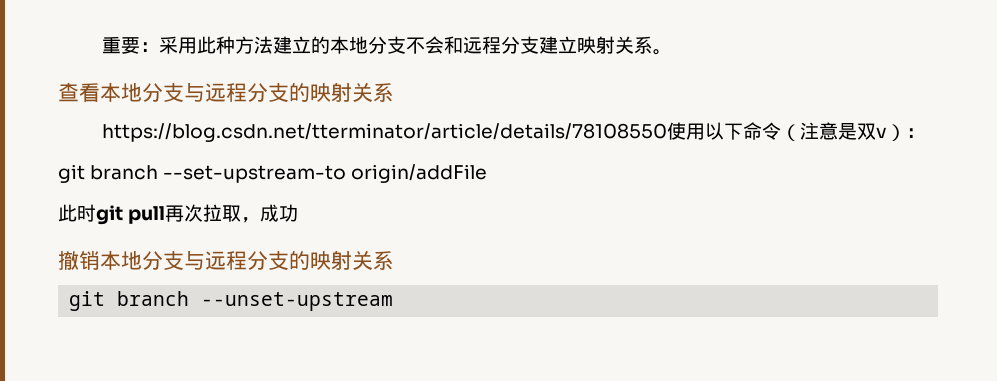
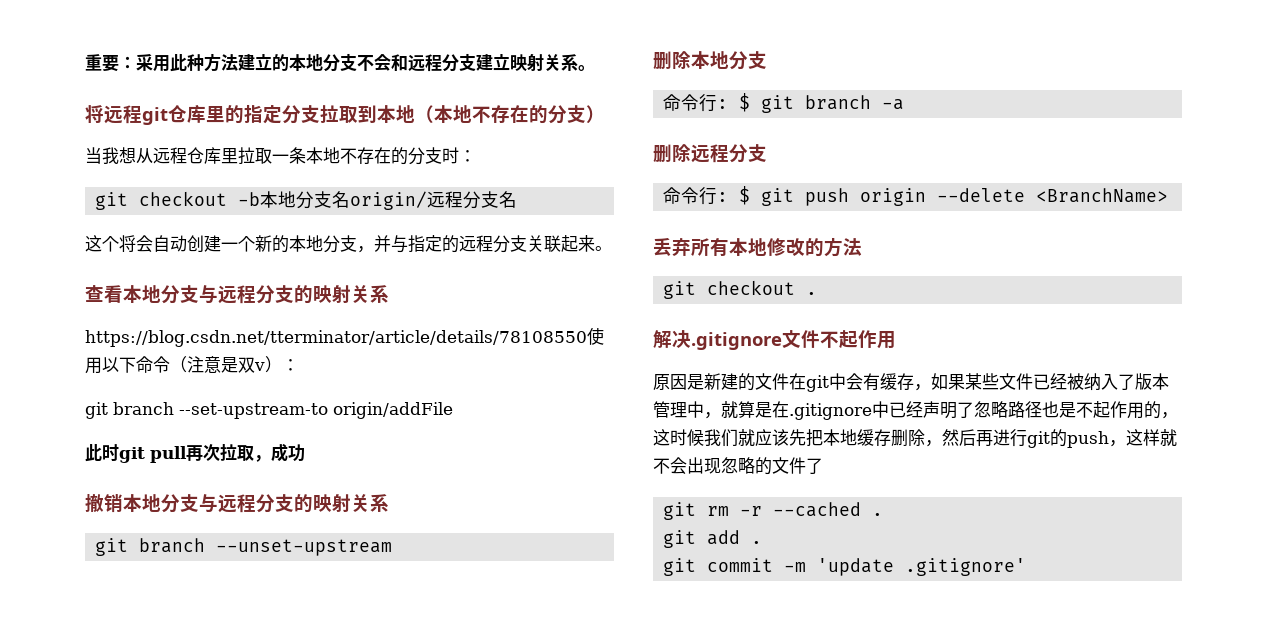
+ 将远程git仓库里的指定分支拉取到本地（本地不存在的分支）
+ 当我想从远程仓库里拉取一条本地不存在的分支时：
+ git checkout -b本地分支名origin/远程分支名
+ 这个将会自动创建一个新的本地分支，并与指定的远程分支关联起来。
+ 删除本地分支
+ 命令行: $ git branch -a
+ 删除远程分支
+ 命令行: $ git push origin --delete <BranchName>
+ 丢弃所有本地修改的方法
+ git checkout .
+ 解决.gitignore文件不起作用
+ 原因是新建的文件在git中会有缓存，如果某些文件已经被纳入了版本管理中，就算是在.gitignore中已经声明了忽略路径也是不起作用的，这时候我们就应该先把本地缓存删除，然后再进行git的push，这样就不会出现忽略的文件了
+ git rm -r --cached .
+ git add .
+ git commit -m 'update .gitignore'

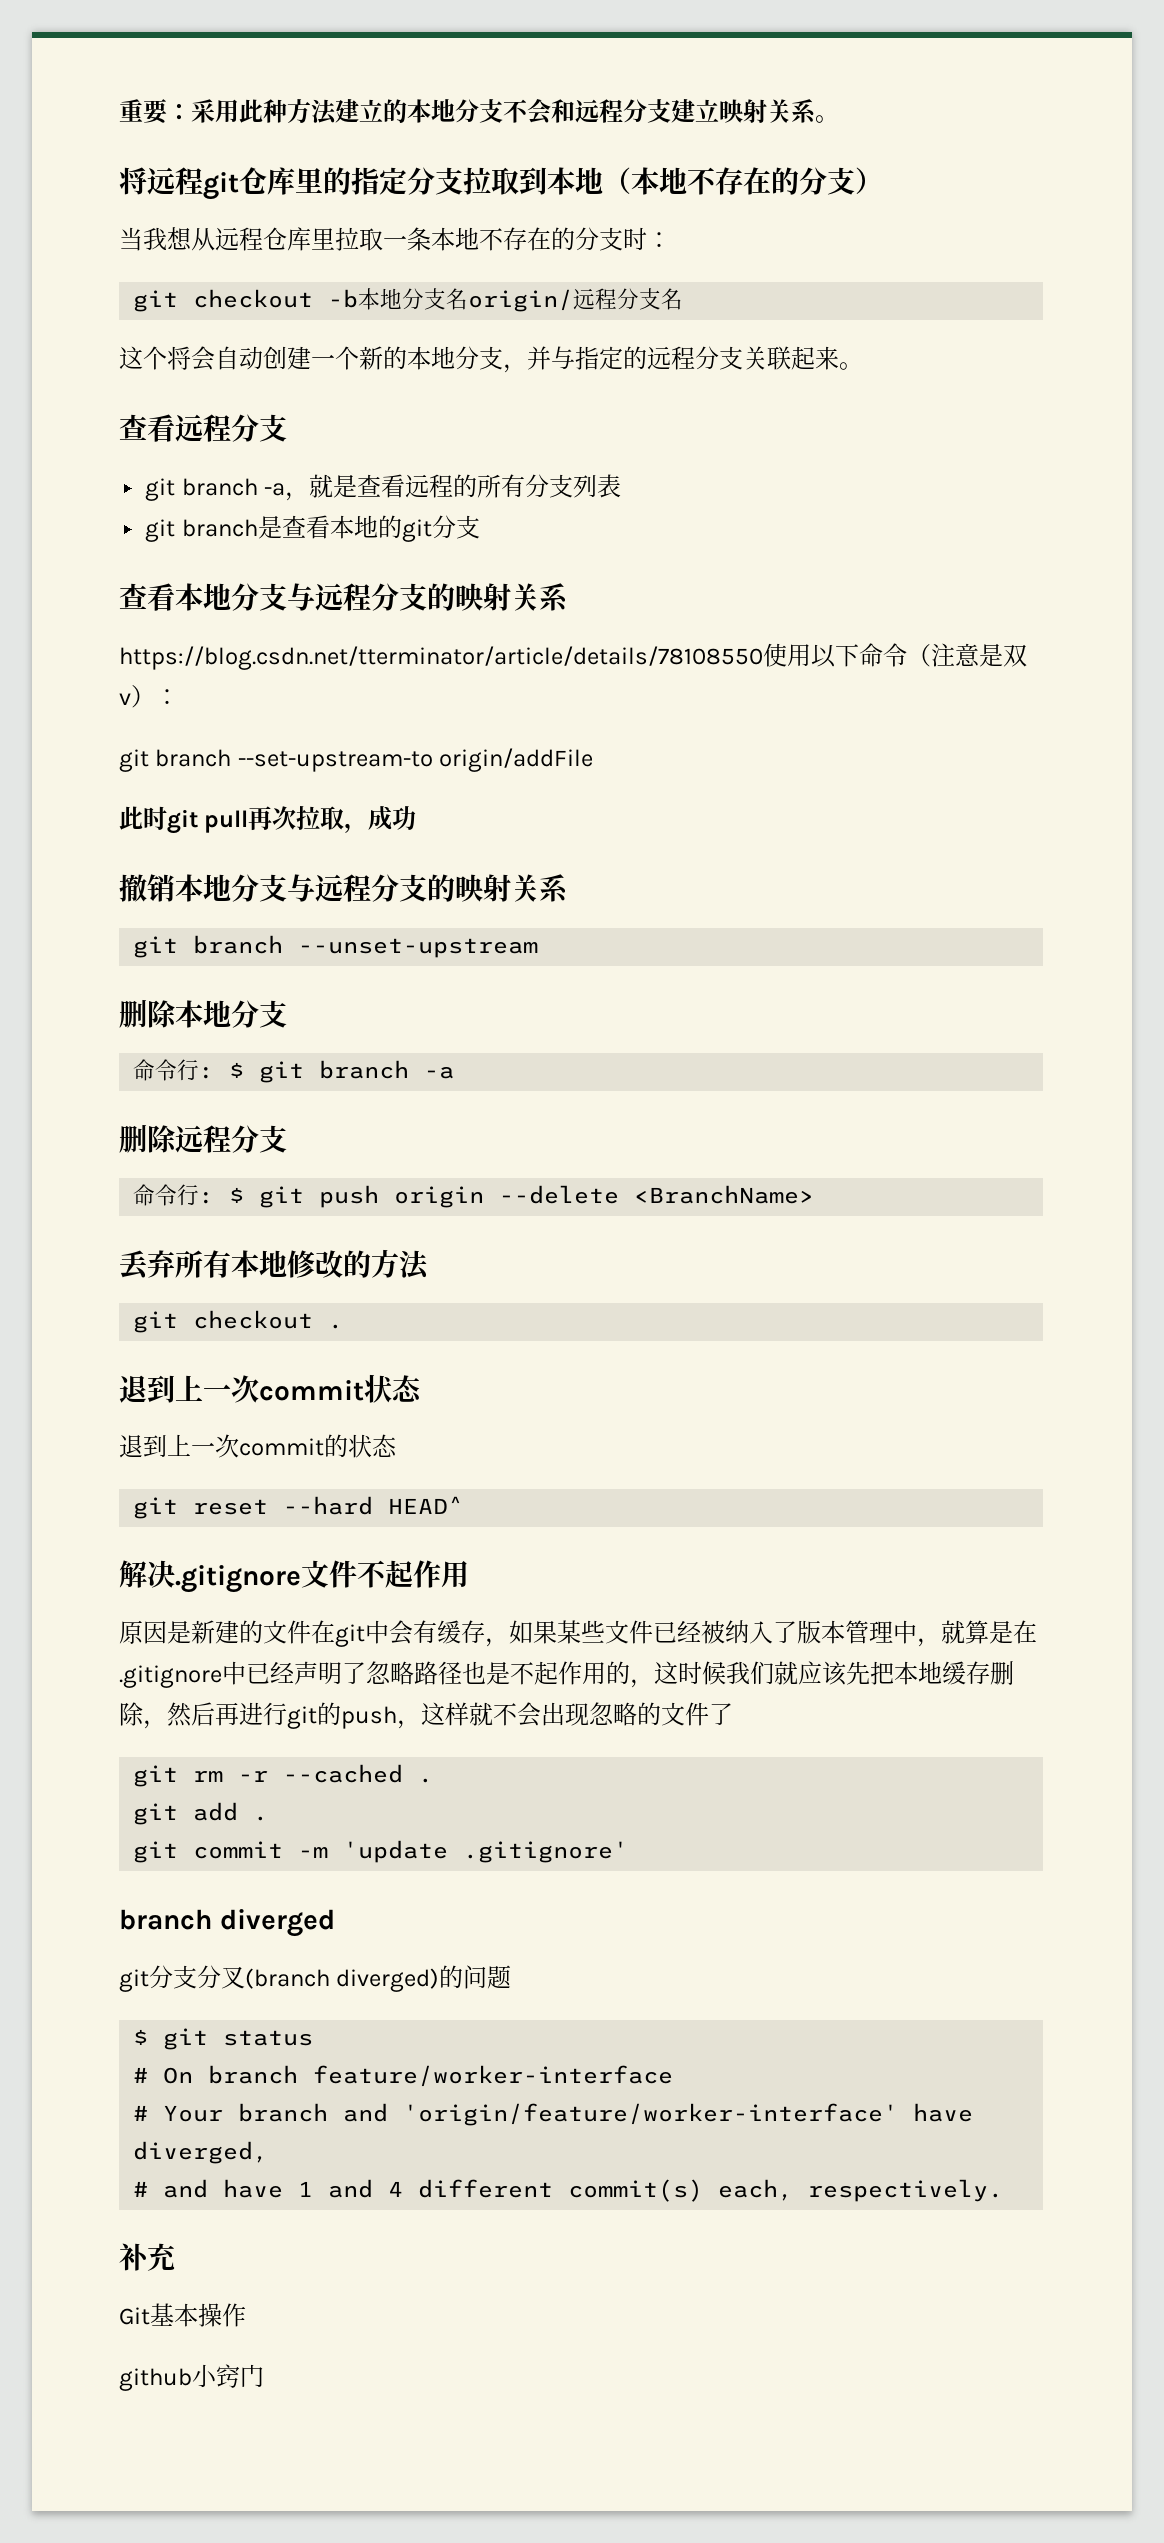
+ 查看远程分支
+ git branch -a，就是查看远程的所有分支列表
+ git branch是查看本地的git分支
+ 退到上一次commit状态
+ 退到上一次commit的状态
+ git reset --hard HEAD^
+ branch diverged
+ git分支分叉(branch diverged)的问题
+ $ git status
+ # On branch feature/worker-interface
+ # Your branch and 'origin/feature/worker-interface' have diverged,
+ # and have 1 and 4 different commit(s) each, respectively.
+ 补充
+ Git基本操作
+ github小窍门

